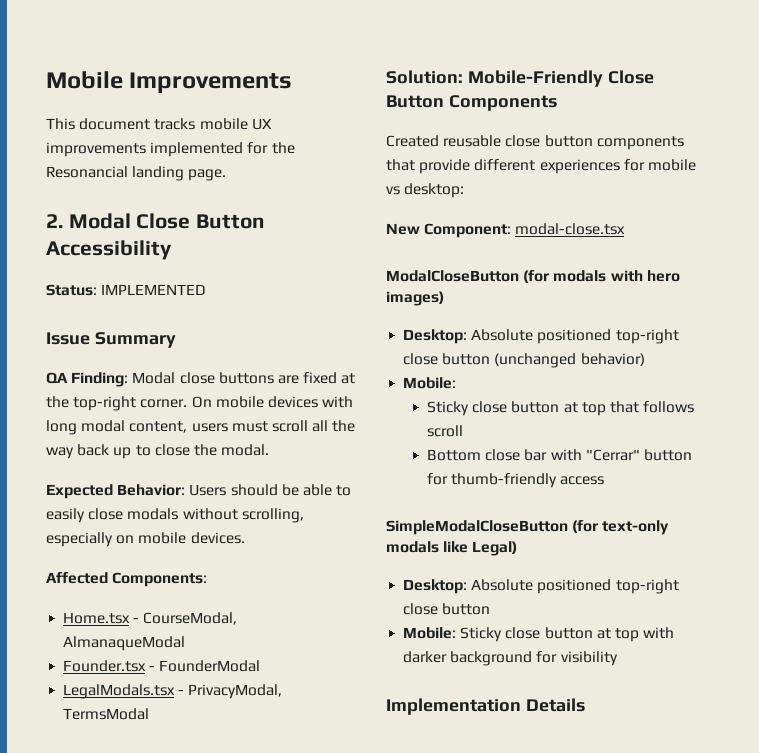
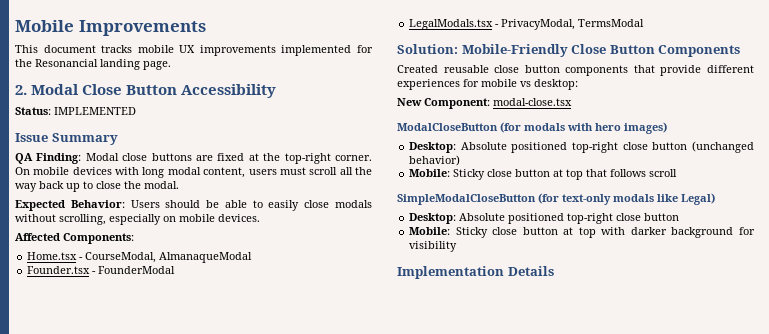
  Desktop: Absolute positioned top-right close button (unchanged behavior)
- Mobile:
- Sticky close button at top that follows scroll
+ Mobile: Sticky close button at top that follows scroll
- Bottom close bar with "Cerrar" button for thumb-friendly access

